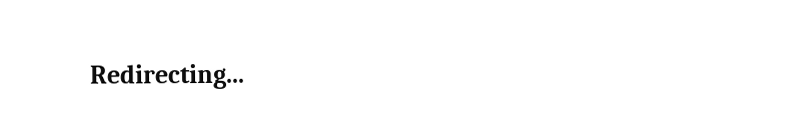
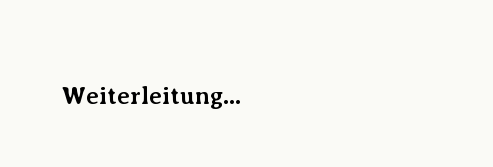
- Redirecting...
+ Weiterleitung...

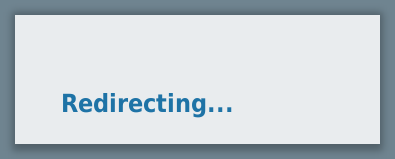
- Weiterleitung...
+ Redirecting...

